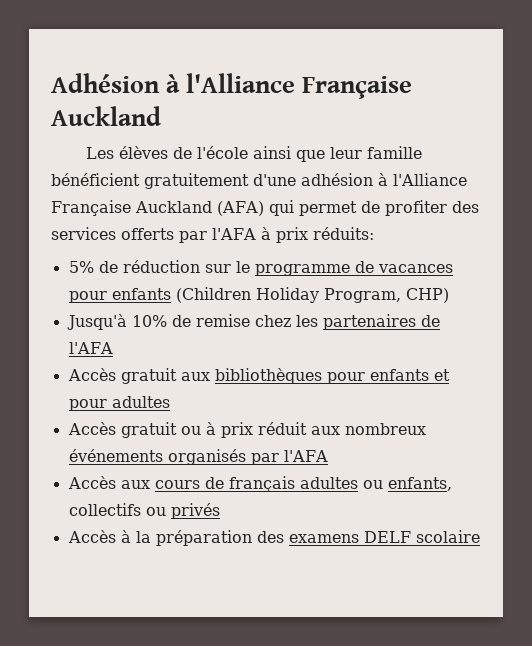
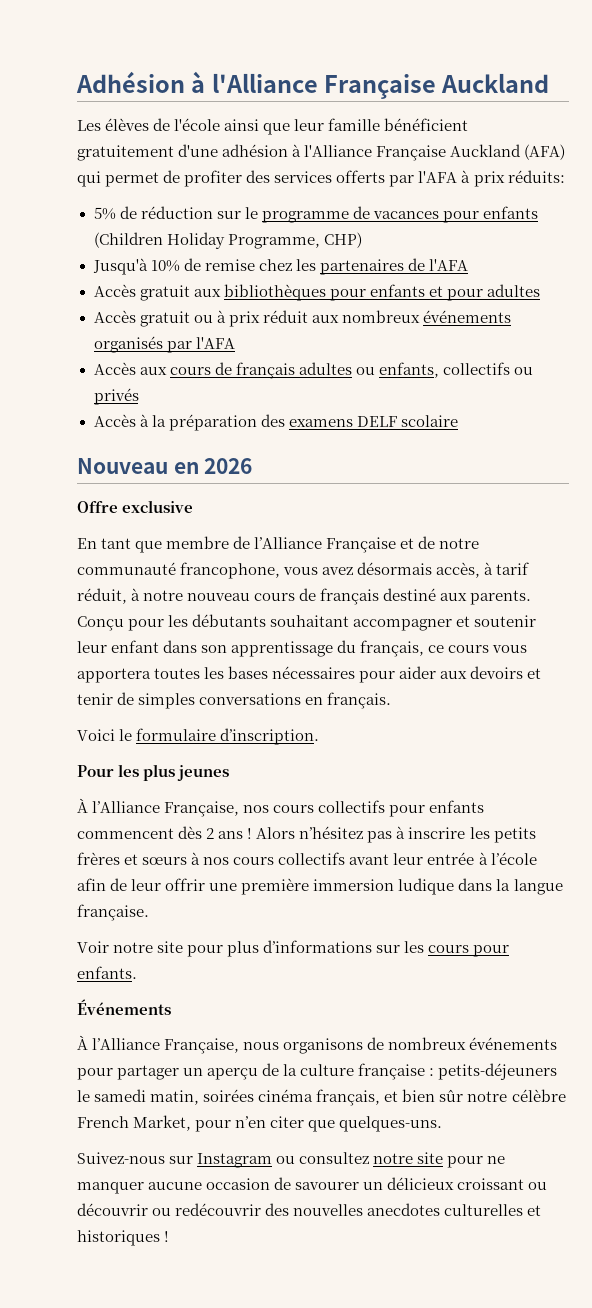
- 5% de réduction sur le programme de vacances pour enfants (Children Holiday Program, CHP)
+ 5% de réduction sur le programme de vacances pour enfants (Children Holiday Programme, CHP)
+ Nouveau en 2026
+ Offre exclusive
+ En tant que membre de l’Alliance Française et de notre communauté francophone, vous avez désormais accès, à tarif réduit, à notre nouveau cours de français destiné aux parents. Conçu pour les débutants souhaitant accompagner et soutenir leur enfant dans son apprentissage du français, ce cours vous apportera toutes les bases nécessaires pour aider aux devoirs et tenir de simples conversations en français.
+ Voici le formulaire d’inscription.
+ Pour les plus jeunes
+ À l’Alliance Française, nos cours collectifs pour enfants commencent dès 2 ans ! Alors n’hésitez pas à inscrire les petits frères et sœurs à nos cours collectifs avant leur entrée à l’école afin de leur offrir une première immersion ludique dans la langue française.
+ Voir notre site pour plus d’informations sur les cours pour enfants.
+ Événements
+ À l’Alliance Française, nous organisons de nombreux événements pour partager un aperçu de la culture française : petits-déjeuners le samedi matin, soirées cinéma français, et bien sûr notre célèbre French Market, pour n’en citer que quelques-uns.
+ Suivez-nous sur Instagram ou consultez notre site pour ne manquer aucune occasion de savourer un délicieux croissant ou découvrir ou redécouvrir des nouvelles anecdotes culturelles et historiques !

